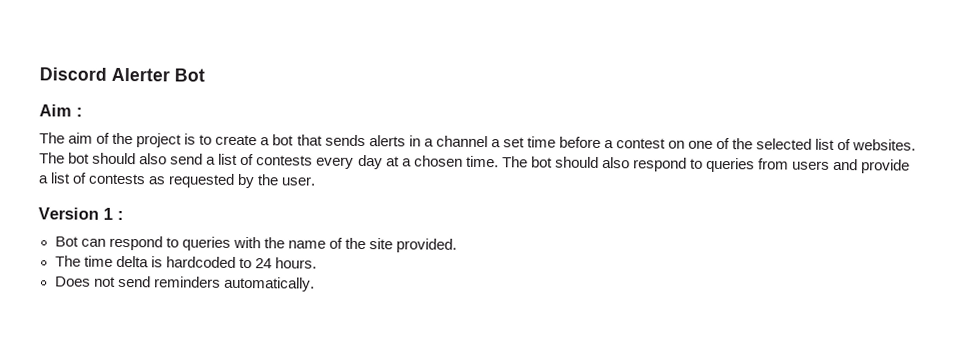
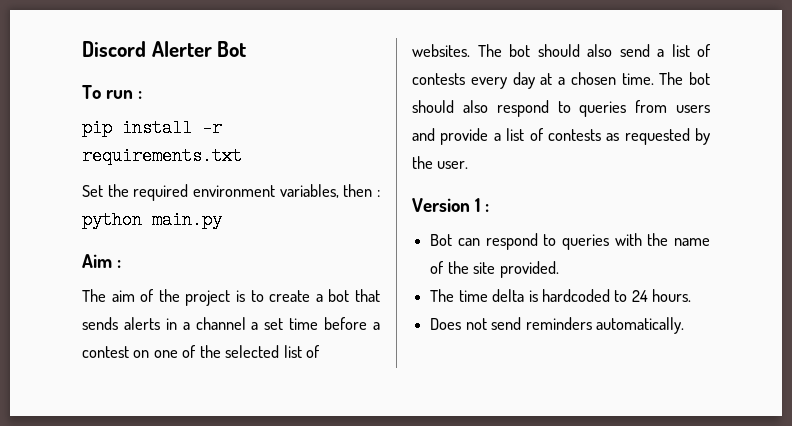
+ To run :
+ pip install -r requirements.txt
+ Set the required environment variables, then : python main.py

